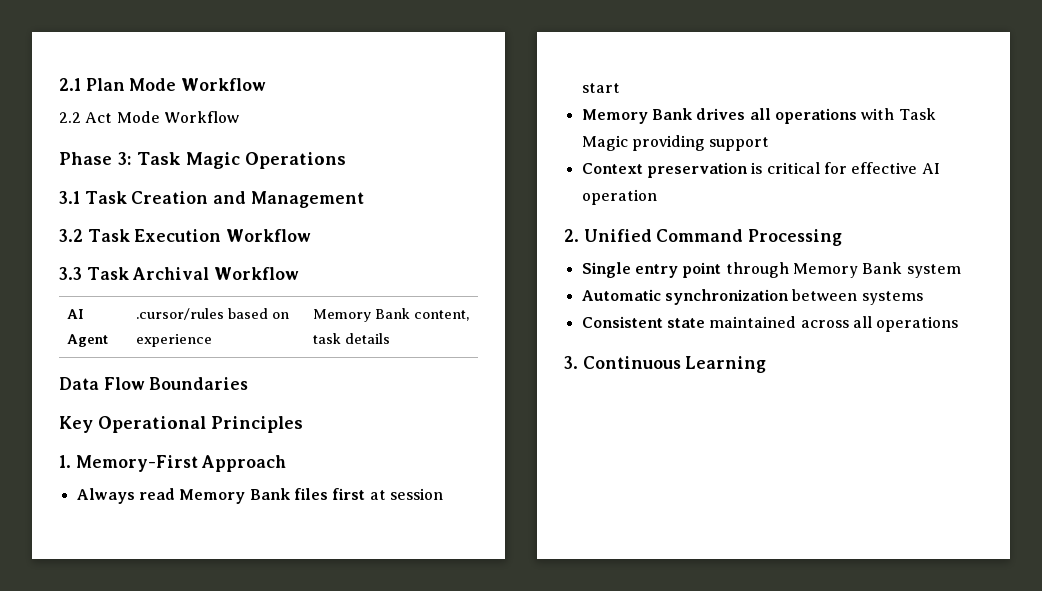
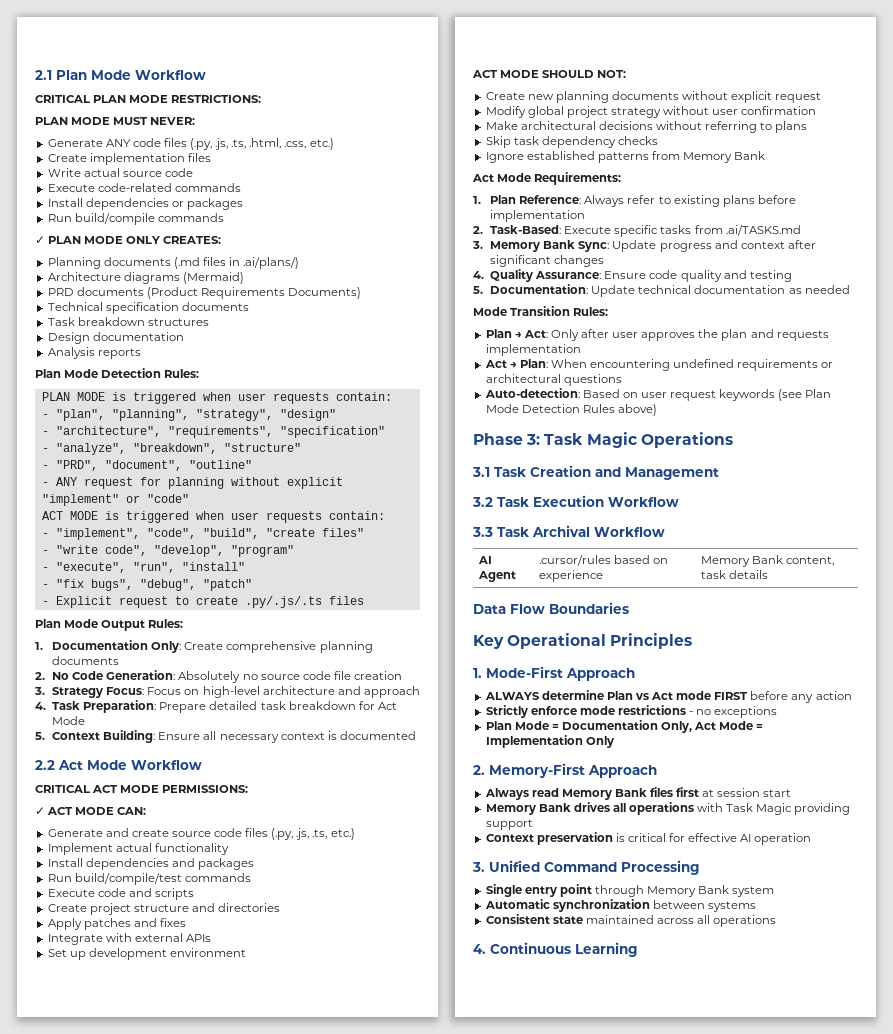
+ CRITICAL PLAN MODE RESTRICTIONS:
+ PLAN MODE MUST NEVER:
+ Generate ANY code files (.py, .js, .ts, .html, .css, etc.)
+ Create implementation files
+ Write actual source code
+ Execute code-related commands
+ Install dependencies or packages
+ Run build/compile commands
+ ✓ PLAN MODE ONLY CREATES:
+ Planning documents (.md files in .ai/plans/)
+ Architecture diagrams (Mermaid)
+ PRD documents (Product Requirements Documents)
+ Technical specification documents
+ Task breakdown structures
+ Design documentation
+ Analysis reports
+ Plan Mode Detection Rules:
+ PLAN MODE is triggered when user requests contain:
+ - "plan", "planning", "strategy", "design"
+ - "architecture", "requirements", "specification"
+ - "analyze", "breakdown", "structure"
+ - "PRD", "document", "outline"
+ - ANY request for planning without explicit "implement" or "code"
+ ACT MODE is triggered when user requests contain:
+ - "implement", "code", "build", "create files"
+ - "write code", "develop", "program"
+ - "execute", "run", "install"
+ - "fix bugs", "debug", "patch"
+ - Explicit request to create .py/.js/.ts files
+ Plan Mode Output Rules:
+ 1. Documentation Only: Create comprehensive planning documents
+ 2. No Code Generation: Absolutely no source code file creation
+ 3. Strategy Focus: Focus on high-level architecture and approach
+ 4. Task Preparation: Prepare detailed task breakdown for Act Mode
+ 5. Context Building: Ensure all necessary context is documented
  2.2 Act Mode Workflow
+ CRITICAL ACT MODE PERMISSIONS:
+ ✓ ACT MODE CAN:
+ Generate and create source code files (.py, .js, .ts, etc.)
+ Implement actual functionality
+ Install dependencies and packages
+ Run build/compile/test commands
+ Execute code and scripts
+ Create project structure and directories
+ Apply patches and fixes
+ Integrate with external APIs
+ Set up development environment
+ ACT MODE SHOULD NOT:
+ Create new planning documents without explicit request
+ Modify global project strategy without user confirmation
+ Make architectural decisions without referring to plans
+ Skip task dependency checks
+ Ignore established patterns from Memory Bank
+ Act Mode Requirements:
+ 1. Plan Reference: Always refer to existing plans before implementation
+ 2. Task-Based: Execute specific tasks from .ai/TASKS.md
+ 3. Memory Bank Sync: Update progress and context after significant changes
+ 4. Quality Assurance: Ensure code quality and testing
+ 5. Documentation: Update technical documentation as needed
+ Mode Transition Rules:
+ Plan → Act: Only after user approves the plan and requests implementation
+ Act → Plan: When encountering undefined requirements or architectural questions
+ Auto-detection: Based on user request keywords (see Plan Mode Detection Rules above)
- 1. Memory-First Approach
+ 1. Mode-First Approach
+ ALWAYS determine Plan vs Act mode FIRST before any action
+ Strictly enforce mode restrictions - no exceptions
+ Plan Mode = Documentation Only, Act Mode = Implementation Only
+ 2. Memory-First Approach
- 2. Unified Command Processing
+ 3. Unified Command Processing
- 3. Continuous Learning
+ 4. Continuous Learning

